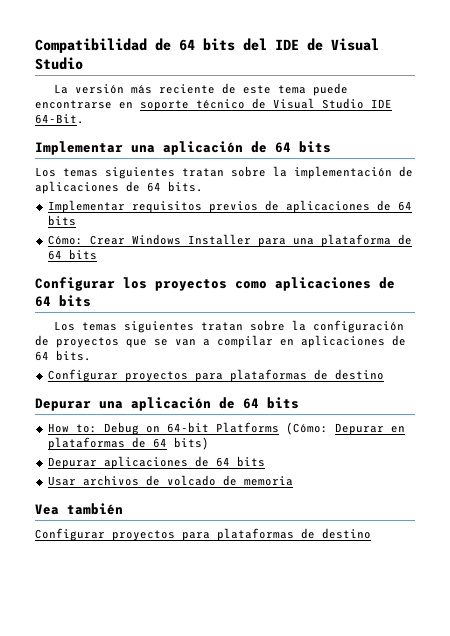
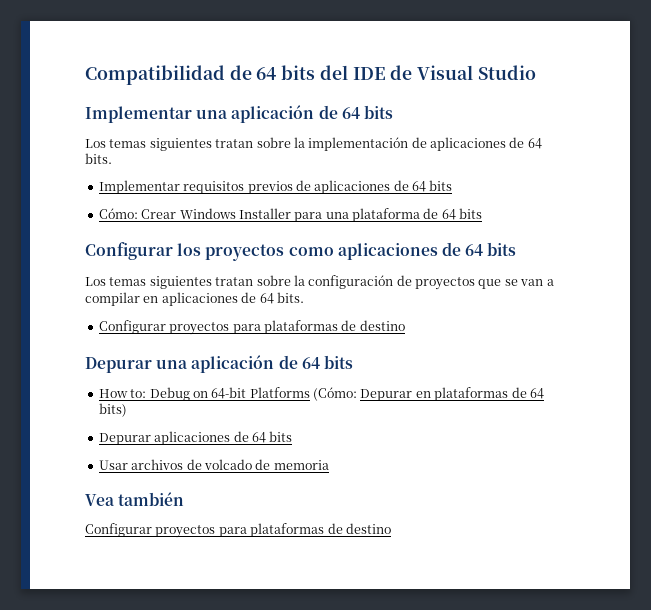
- La versión más reciente de este tema puede encontrarse en soporte técnico de Visual Studio IDE 64-Bit.

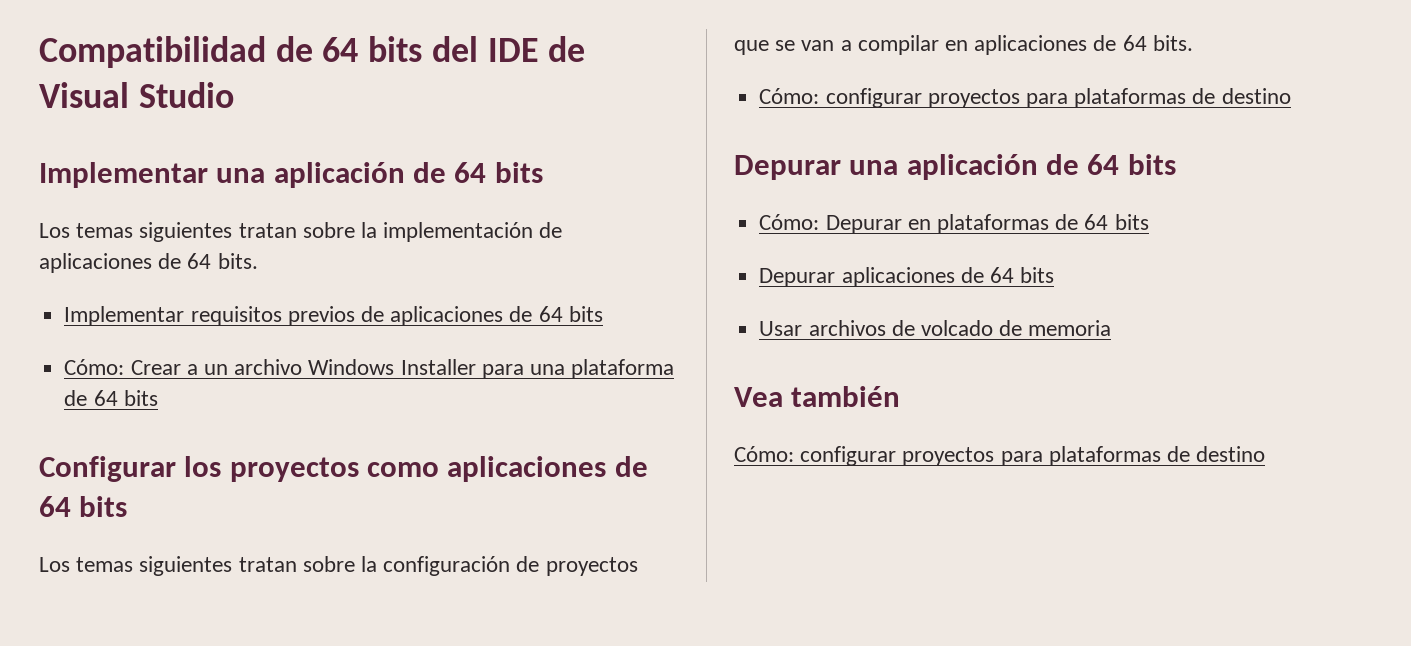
- Cómo: Crear Windows Installer para una plataforma de 64 bits
+ Cómo: Crear a un archivo Windows Installer para una plataforma de 64 bits
  Los temas siguientes tratan sobre la configuración de proyectos que se van a compilar en aplicaciones de 64 bits.
- Configurar proyectos para plataformas de destino
+ Cómo: configurar proyectos para plataformas de destino
- How to: Debug on 64-bit Platforms (Cómo: Depurar en plataformas de 64 bits)
+ Cómo: Depurar en plataformas de 64 bits
  Vea también
- Configurar proyectos para plataformas de destino
+ Cómo: configurar proyectos para plataformas de destino

